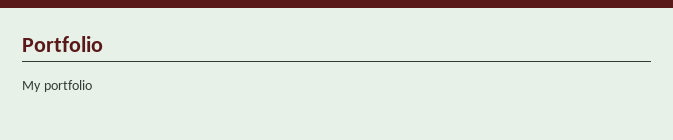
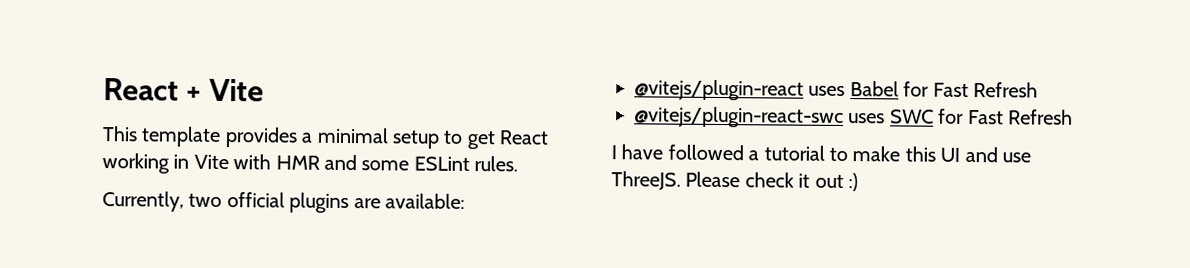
- Portfolio
- My portfolio
+ React + Vite
+ This template provides a minimal setup to get React working in Vite with HMR and some ESLint rules.
+ Currently, two official plugins are available:
+ @vitejs/plugin-react uses Babel for Fast Refresh
+ @vitejs/plugin-react-swc uses SWC for Fast Refresh
+ I have followed a tutorial to make this UI and use ThreeJS. Please check it out :)

